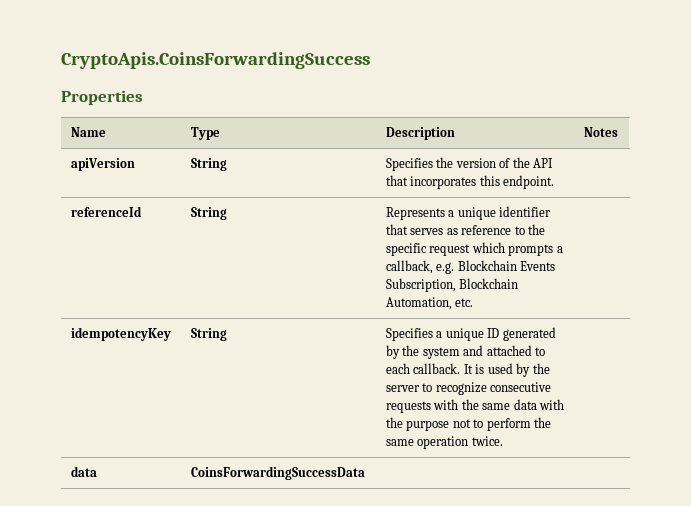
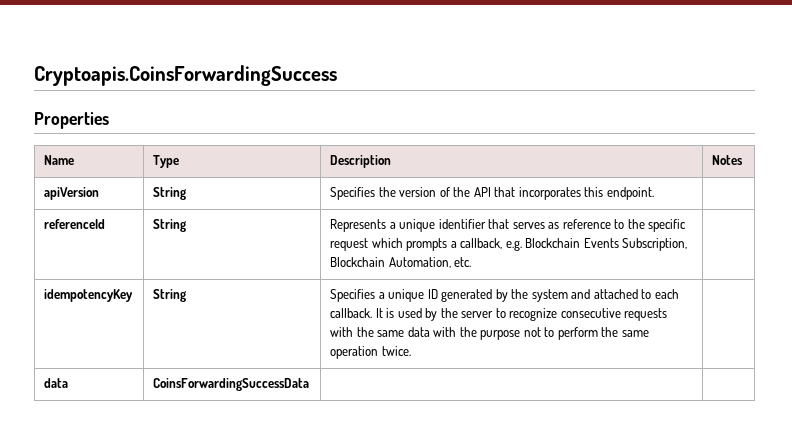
- CryptoApis.CoinsForwardingSuccess
+ Cryptoapis.CoinsForwardingSuccess

